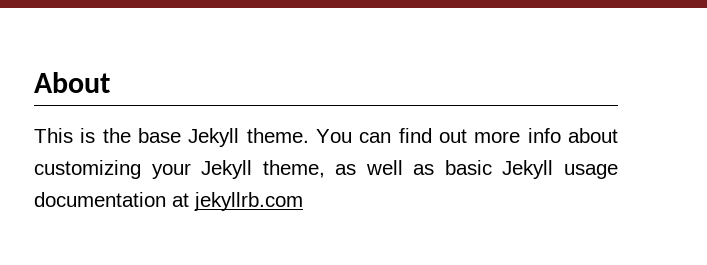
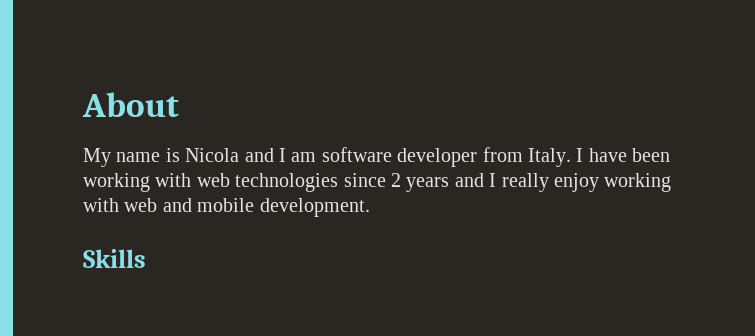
- This is the base Jekyll theme. You can find out more info about customizing your Jekyll theme, as well as basic Jekyll usage documentation at jekyllrb.com
+ My name is Nicola and I am software developer from Italy. I have been working with web technologies since 2 years and I really enjoy working with web and mobile development.
+ Skills

